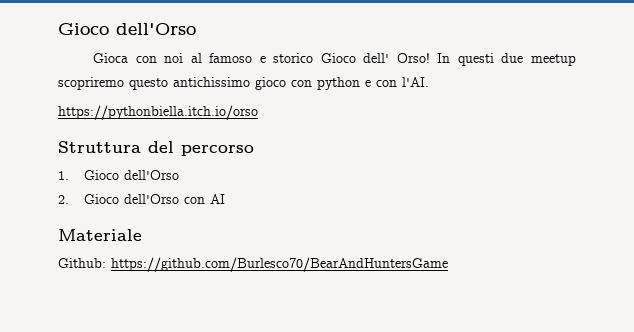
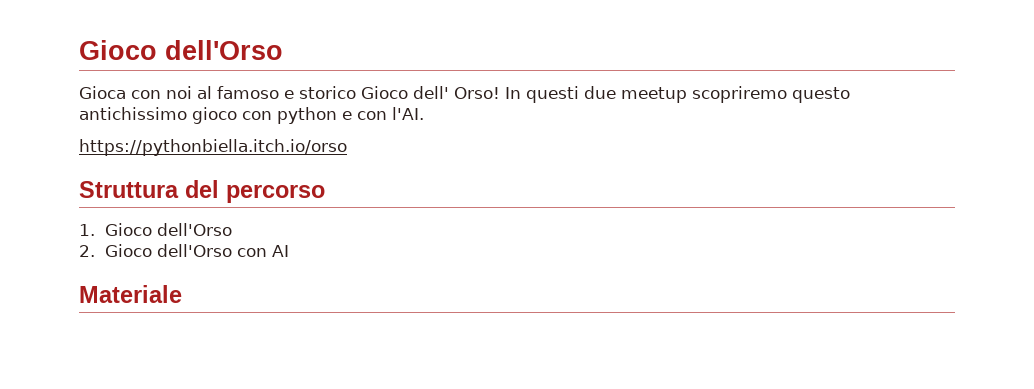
- Github: https://github.com/Burlesco70/BearAndHuntersGame

